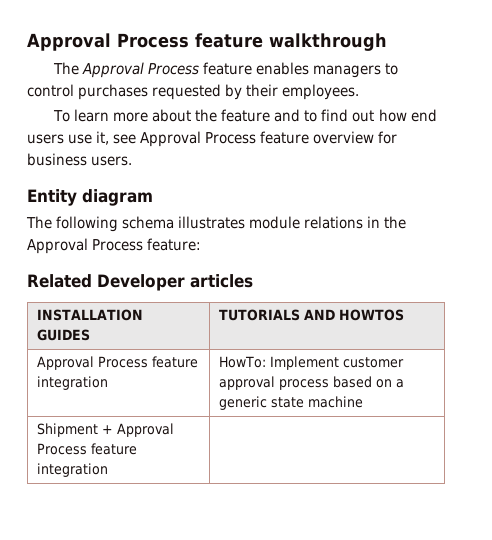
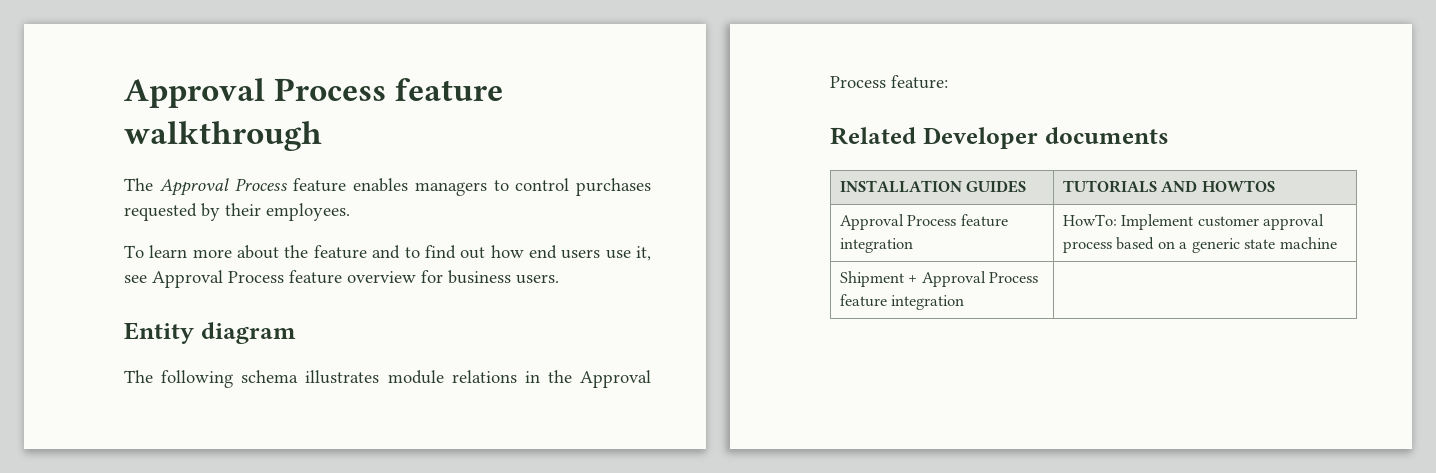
- Related Developer articles
+ Related Developer documents

